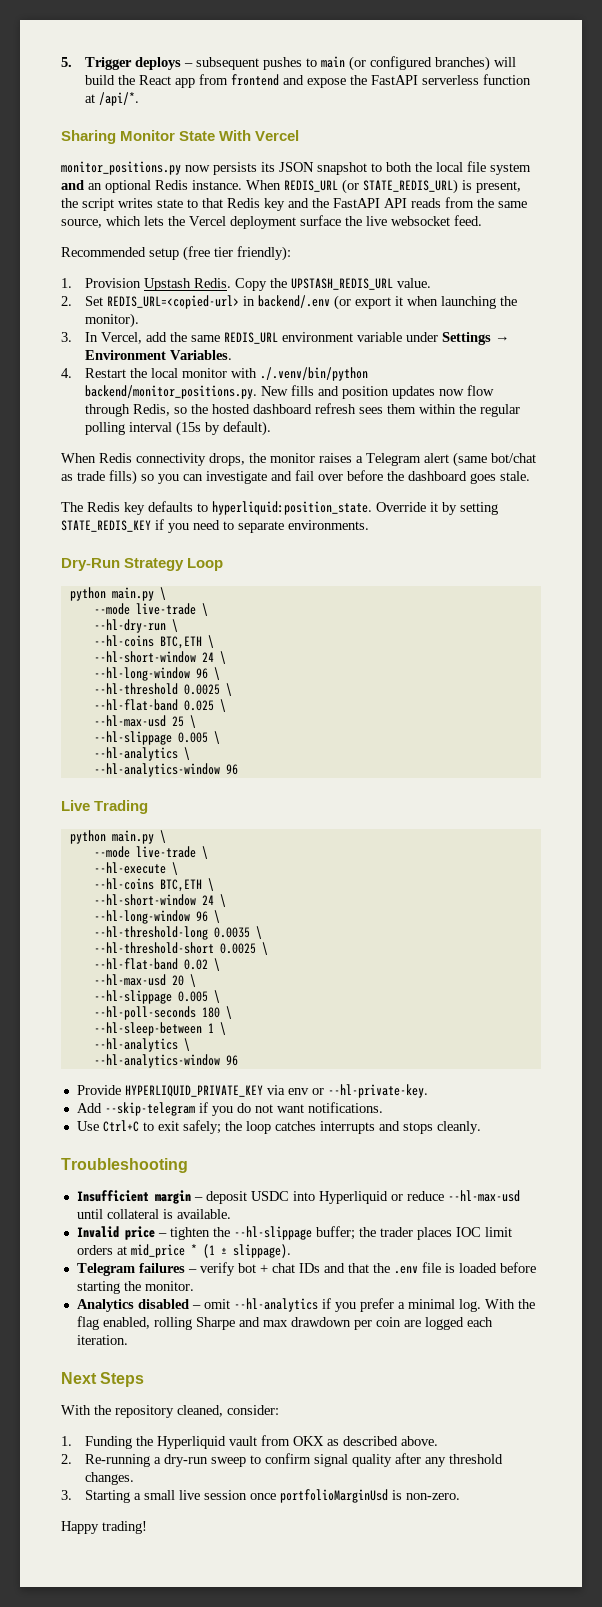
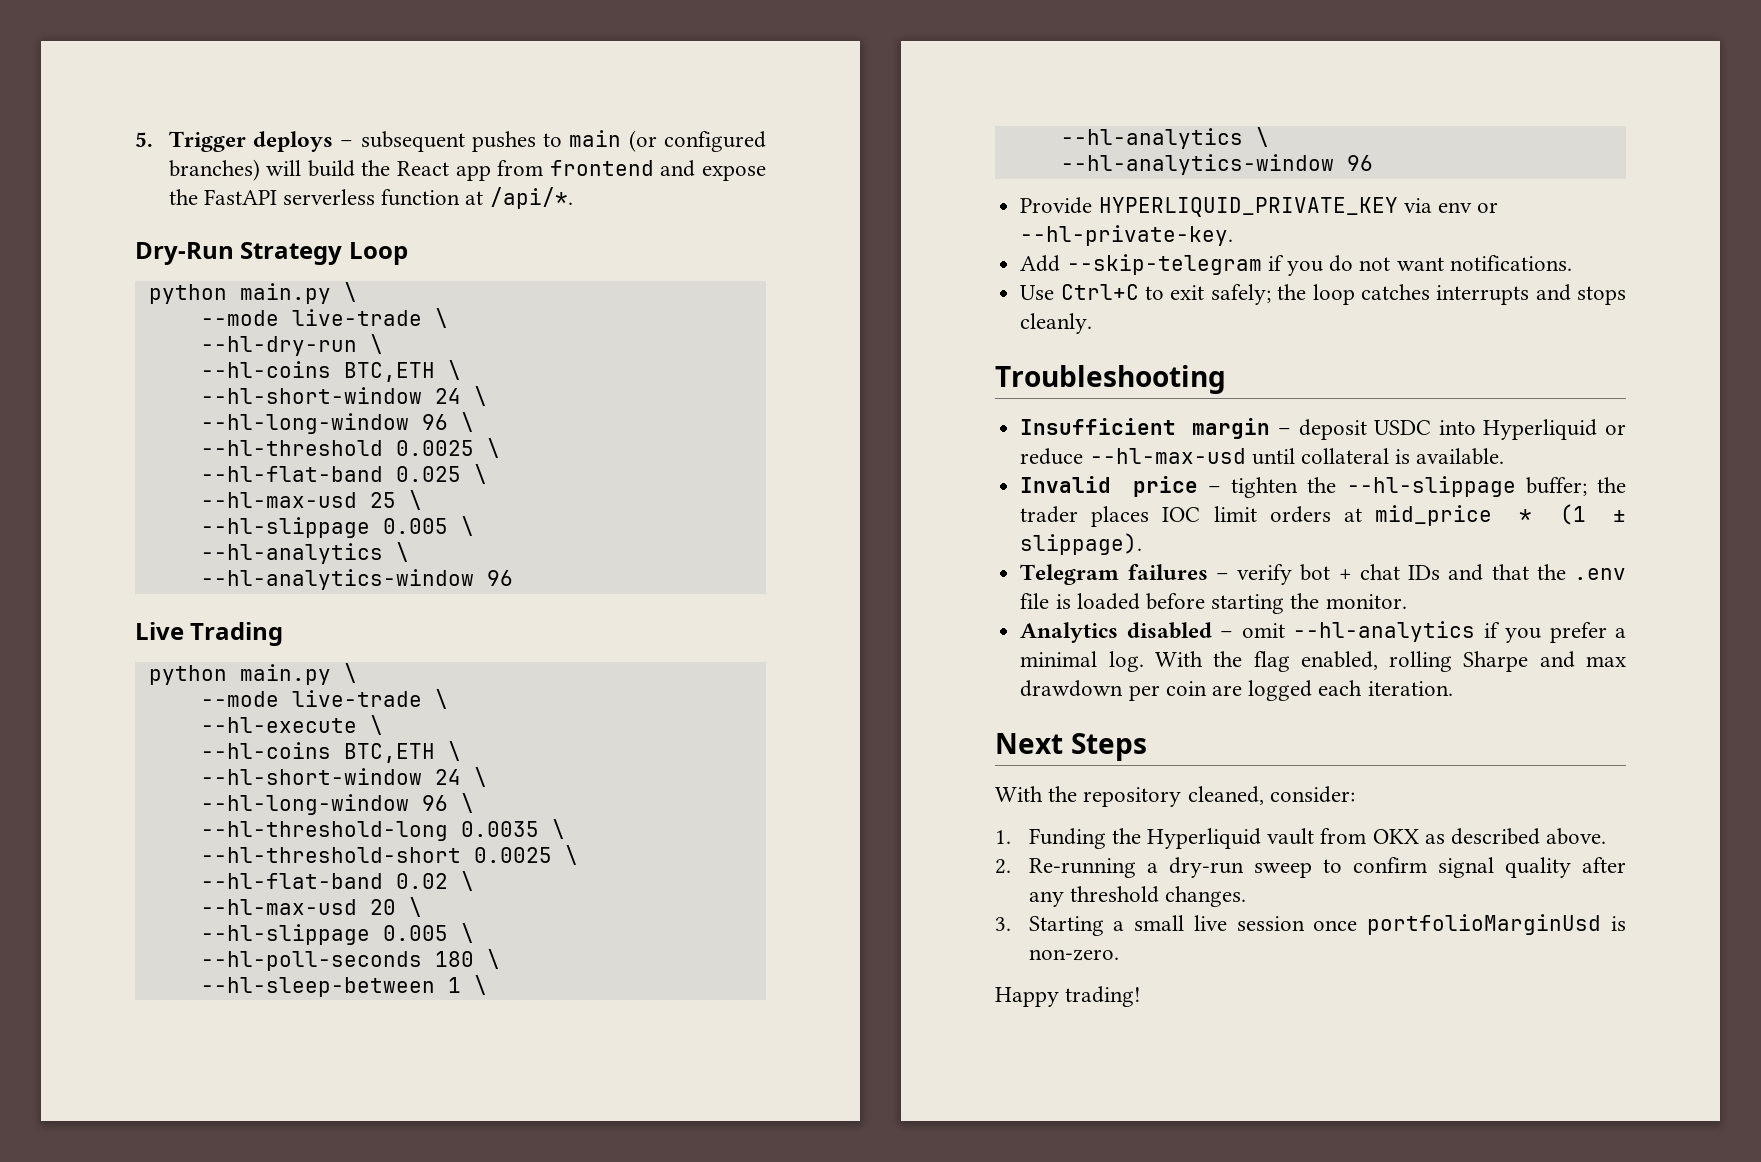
- Sharing Monitor State With Vercel
- monitor_positions.py now persists its JSON snapshot to both the local file system and an optional Redis instance. When REDIS_URL (or STATE_REDIS_URL) is present, the script writes state to that Redis key and the FastAPI API reads from the same source, which lets the Vercel deployment surface the live websocket feed.
- Recommended setup (free tier friendly):
- 1. Provision Upstash Redis. Copy the UPSTASH_REDIS_URL value.
- 2. Set REDIS_URL=<copied-url> in backend/.env (or export it when launching the monitor).
- 3. In Vercel, add the same REDIS_URL environment variable under Settings → Environment Variables.
- 4. Restart the local monitor with ./.venv/bin/python backend/monitor_positions.py. New fills and position updates now flow through Redis, so the hosted dashboard refresh sees them within the regular polling interval (15s by default).
- When Redis connectivity drops, the monitor raises a Telegram alert (same bot/chat as trade fills) so you can investigate and fail over before the dashboard goes stale.
- The Redis key defaults to hyperliquid:position_state. Override it by setting STATE_REDIS_KEY if you need to separate environments.

